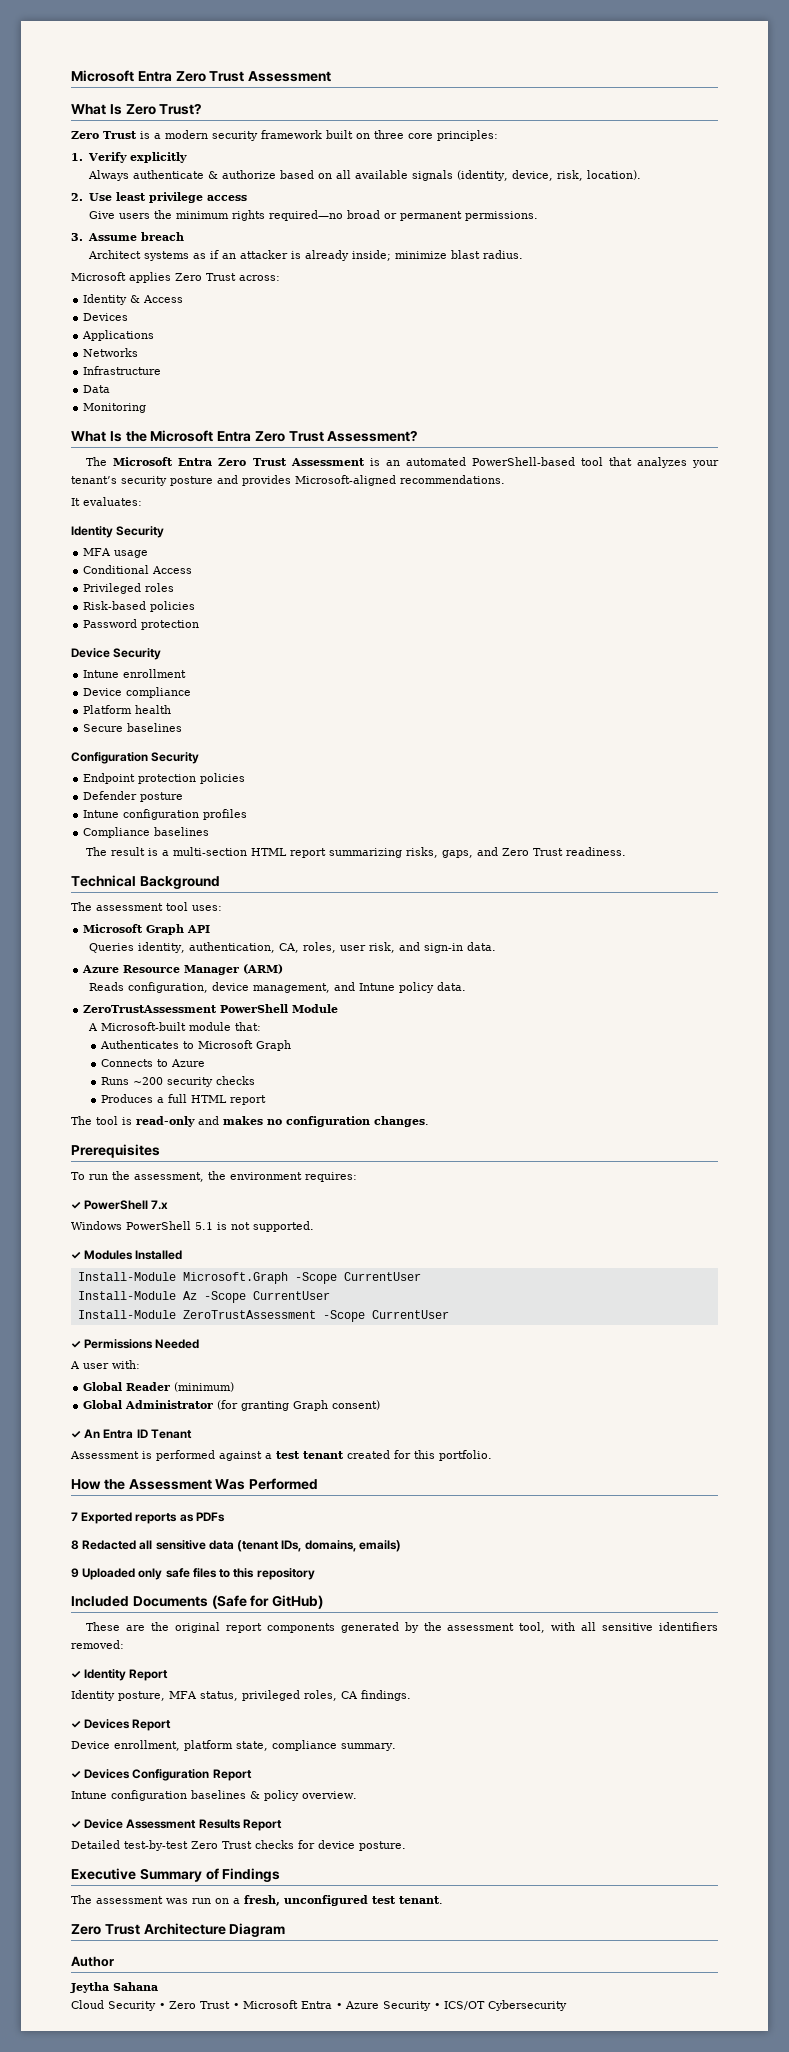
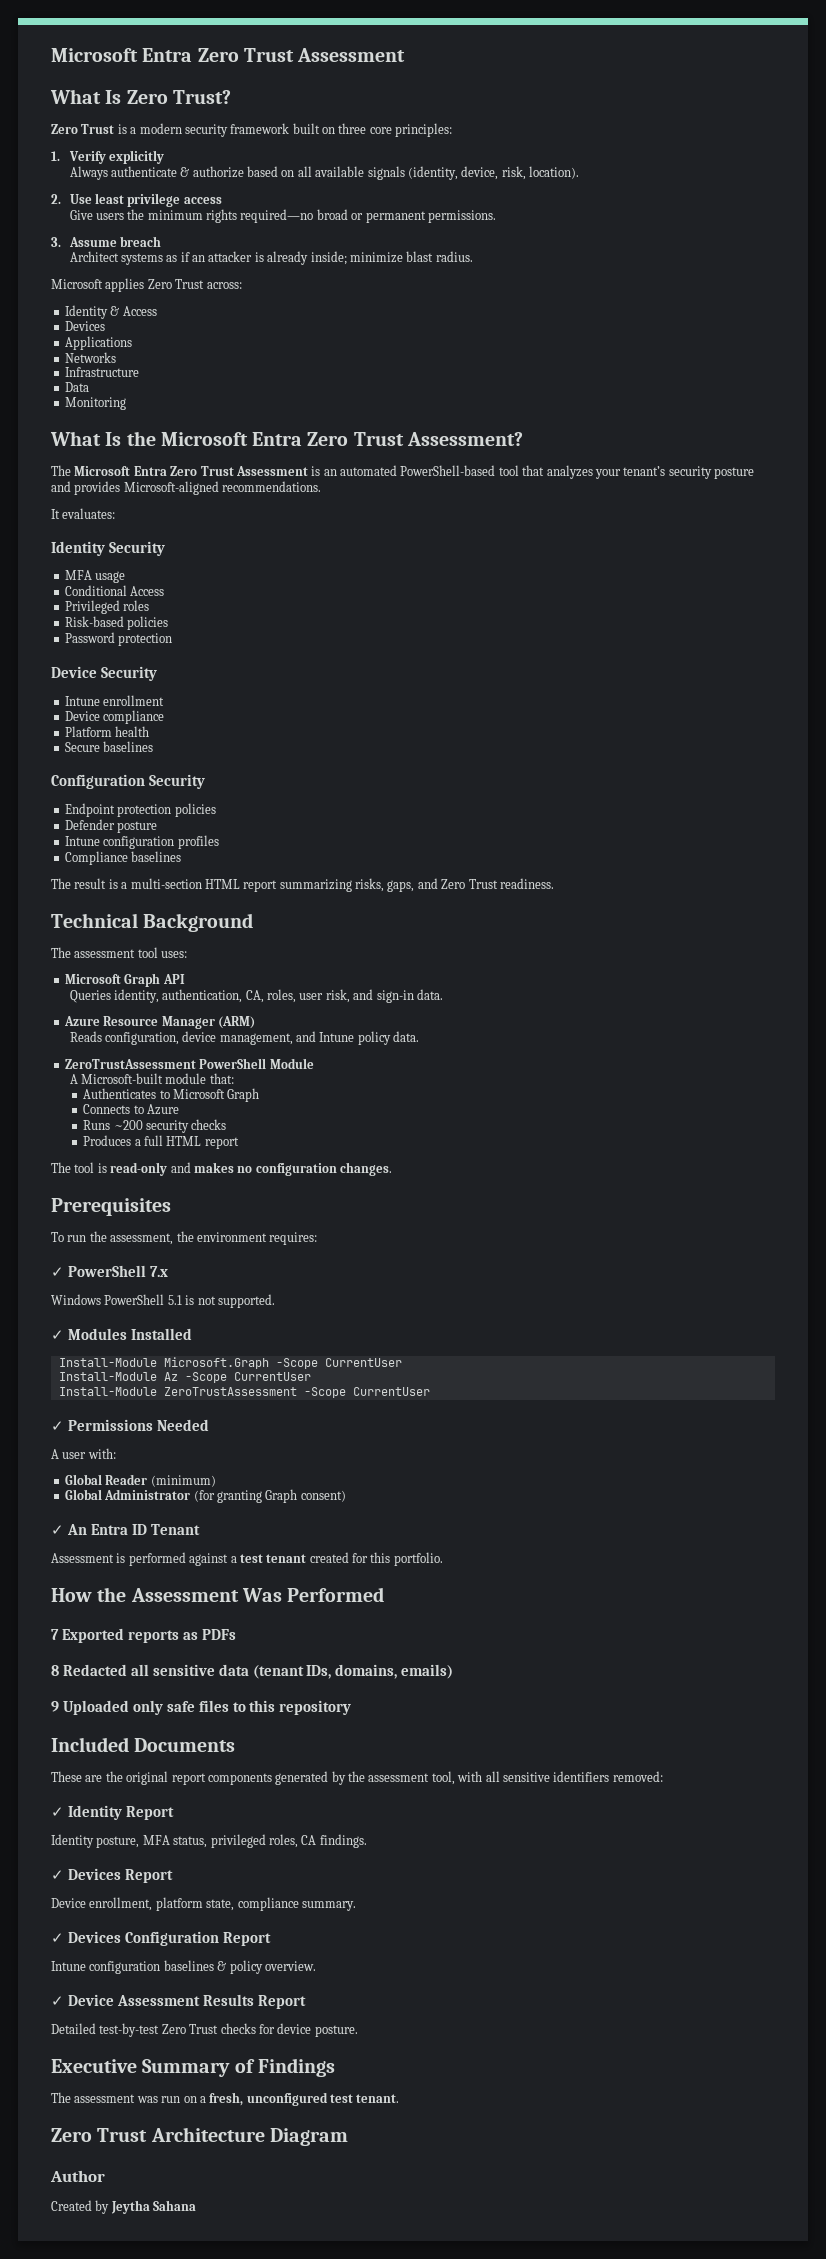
- Included Documents (Safe for GitHub)
+ Included Documents
- Jeytha Sahana
+ Created by Jeytha Sahana
- Cloud Security • Zero Trust • Microsoft Entra • Azure Security • ICS/OT Cybersecurity

